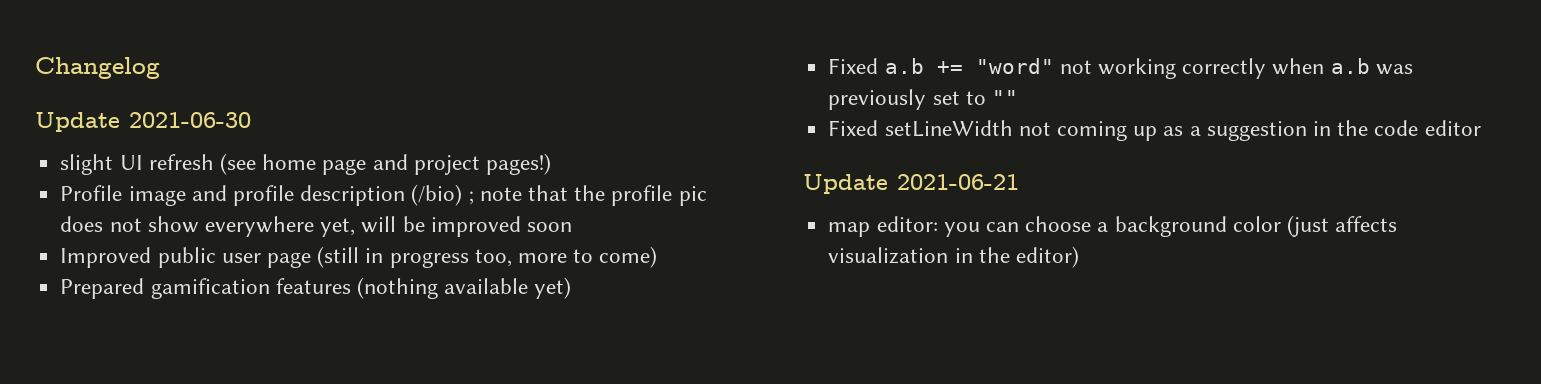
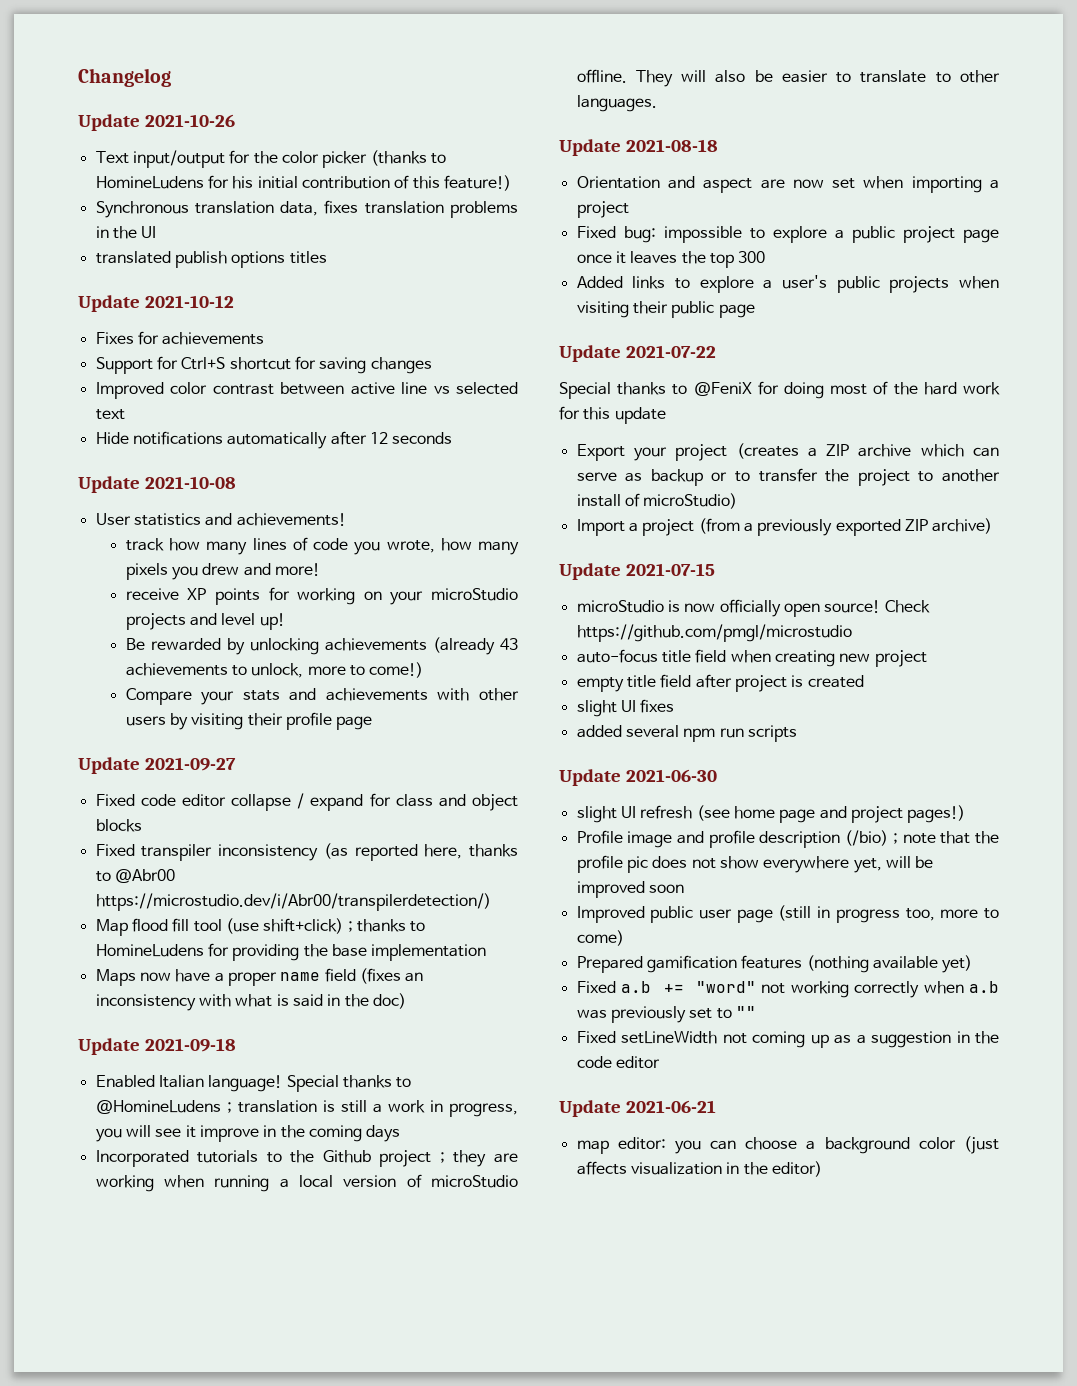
+ Update 2021-10-26
+ Text input/output for the color picker (thanks to HomineLudens for his initial contribution of this feature!)
+ Synchronous translation data, fixes translation problems in the UI
+ translated publish options titles
+ Update 2021-10-12
+ Fixes for achievements
+ Support for Ctrl+S shortcut for saving changes
+ Improved color contrast between active line vs selected text
+ Hide notifications automatically after 12 seconds
+ Update 2021-10-08
+ User statistics and achievements!
+ track how many lines of code you wrote, how many pixels you drew and more!
+ receive XP points for working on your microStudio projects and level up!
+ Be rewarded by unlocking achievements (already 43 achievements to unlock, more to come!)
+ Compare your stats and achievements with other users by visiting their profile page
+ Update 2021-09-27
+ Fixed code editor collapse / expand for class and object blocks
+ Fixed transpiler inconsistency (as reported here, thanks to @Abr00 https://microstudio.dev/i/Abr00/transpilerdetection/)
+ Map flood fill tool (use shift+click) ; thanks to HomineLudens for providing the base implementation
+ Maps now have a proper name field (fixes an inconsistency with what is said in the doc)
+ Update 2021-09-18
+ Enabled Italian language! Special thanks to @HomineLudens ; translation is still a work in progress, you will see it improve in the coming days
+ Incorporated tutorials to the Github project ; they are working when running a local version of microStudio offline. They will also be easier to translate to other languages.
+ Update 2021-08-18
+ Orientation and aspect are now set when importing a project
+ Fixed bug: impossible to explore a public project page once it leaves the top 300
+ Added links to explore a user's public projects when visiting their public page
+ Update 2021-07-22
+ Special thanks to @FeniX for doing most of the hard work for this update
+ Export your project (creates a ZIP archive which can serve as backup or to transfer the project to another install of microStudio)
+ Import a project (from a previously exported ZIP archive)
+ Update 2021-07-15
+ microStudio is now officially open source! Check https://github.com/pmgl/microstudio
+ auto-focus title field when creating new project
+ empty title field after project is created
+ slight UI fixes
+ added several npm run scripts

